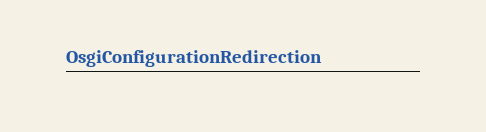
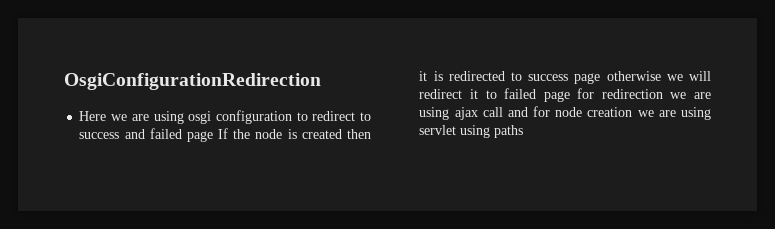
+ Here we are using osgi configuration to redirect to success and failed page If the node is created then it is redirected to success page otherwise we will redirect it to failed page for redirection we are using ajax call and for node creation we are using servlet using paths

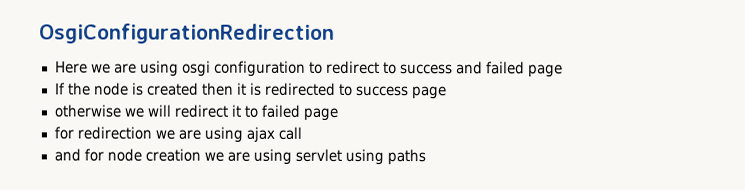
- Here we are using osgi configuration to redirect to success and failed page If the node is created then it is redirected to success page otherwise we will redirect it to failed page for redirection we are using ajax call and for node creation we are using servlet using paths
+ Here we are using osgi configuration to redirect to success and failed page
+ If the node is created then it is redirected to success page
+ otherwise we will redirect it to failed page
+ for redirection we are using ajax call
+ and for node creation we are using servlet using paths

